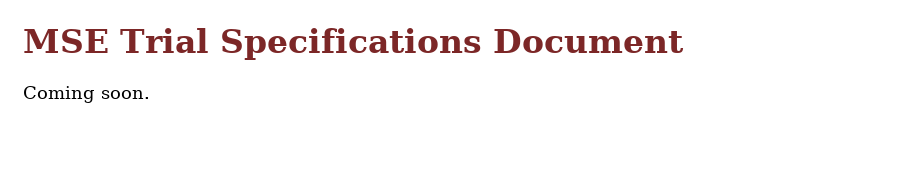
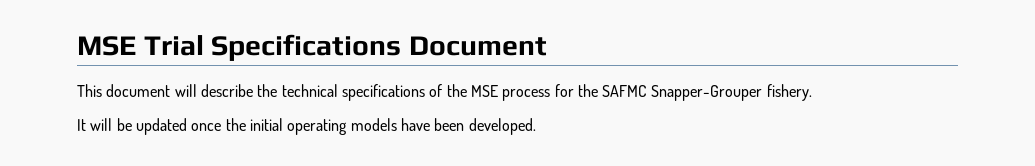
- Coming soon.
+ This document will describe the technical specifications of the MSE process for the SAFMC Snapper-Grouper fishery.
+ It will be updated once the initial operating models have been developed.

